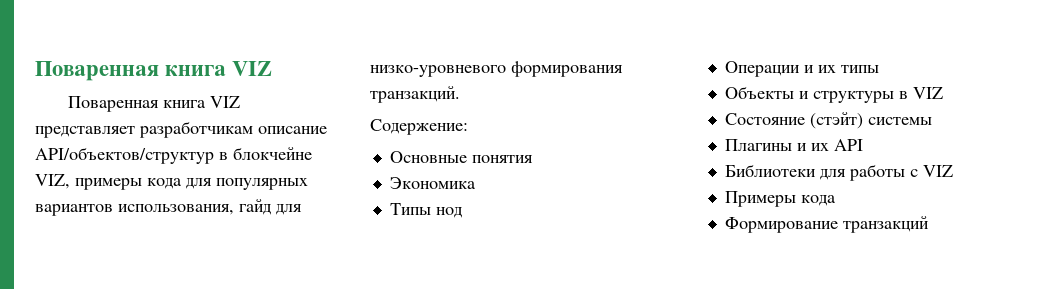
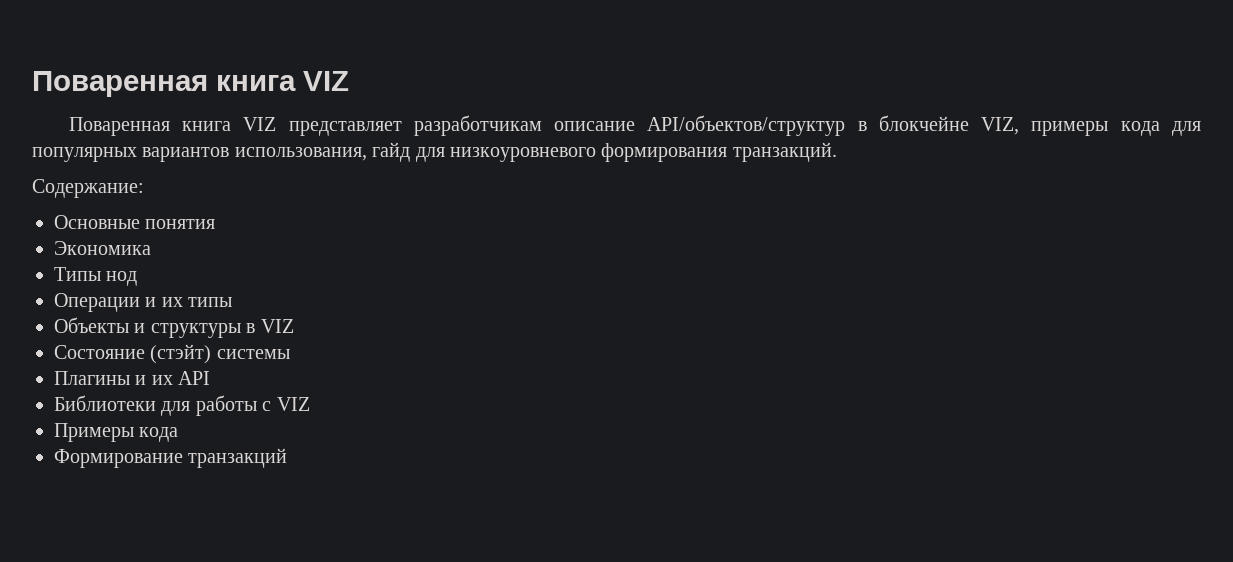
- Поваренная книга VIZ представляет разработчикам описание API/объектов/структур в блокчейне VIZ, примеры кода для популярных вариантов использования, гайд для низко-уровневого формирования транзакций.
+ Поваренная книга VIZ представляет разработчикам описание API/объектов/структур в блокчейне VIZ, примеры кода для популярных вариантов использования, гайд для низкоуровневого формирования транзакций.
- Содержение:
+ Содержание:

